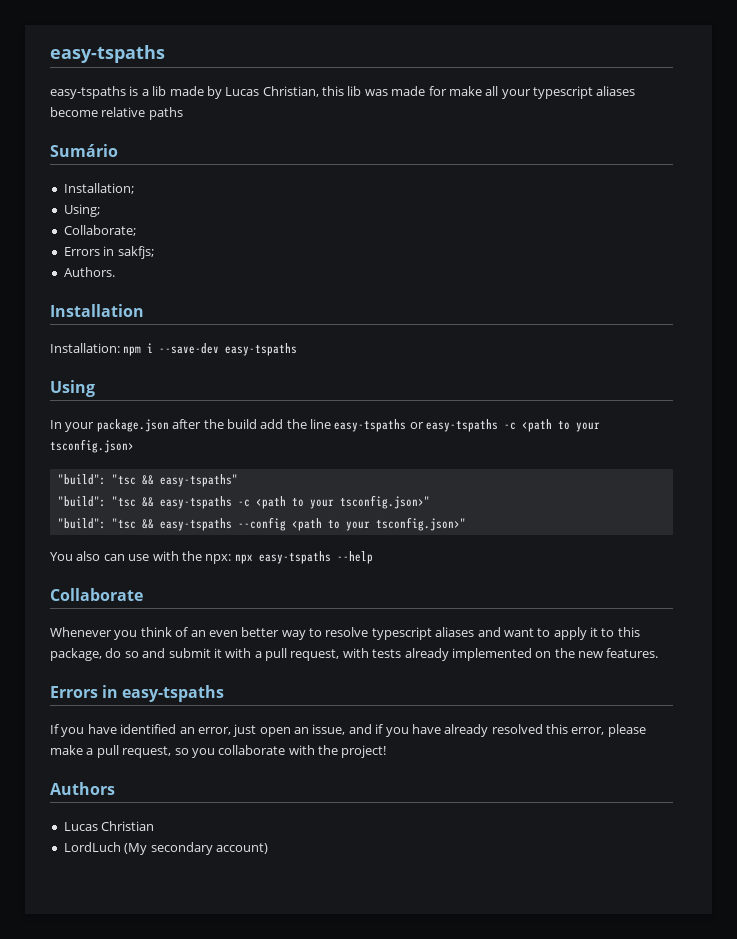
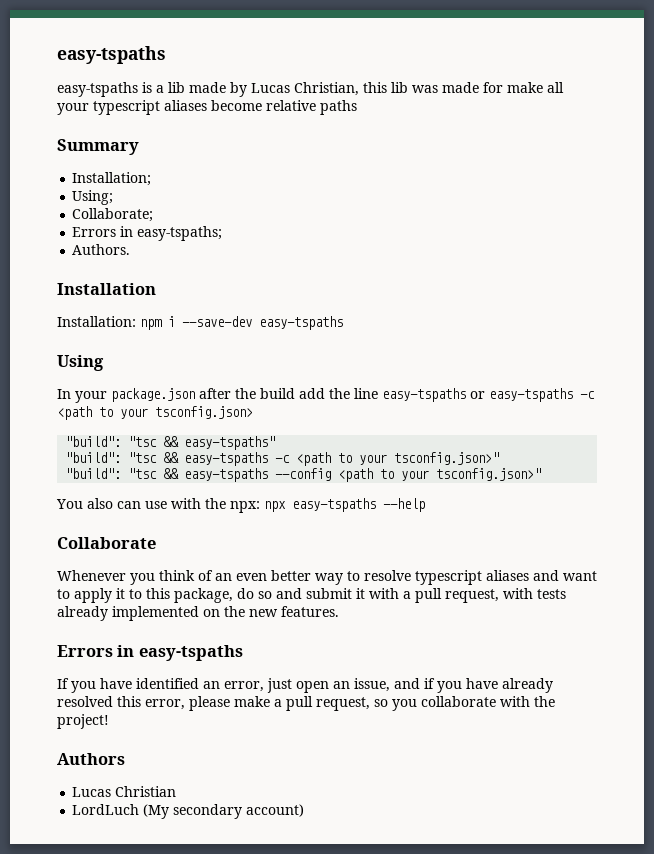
- Sumário
+ Summary
- Errors in sakfjs;
+ Errors in easy-tspaths;

